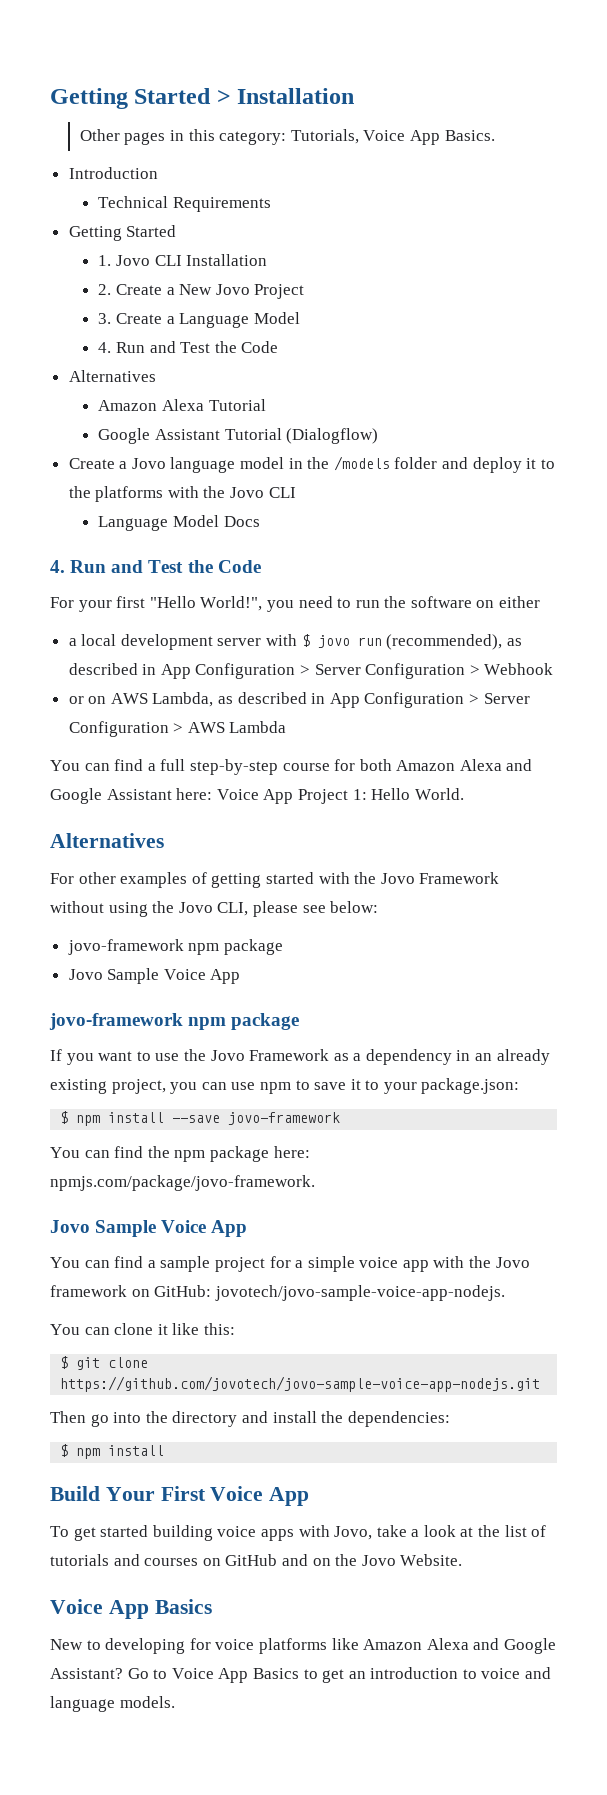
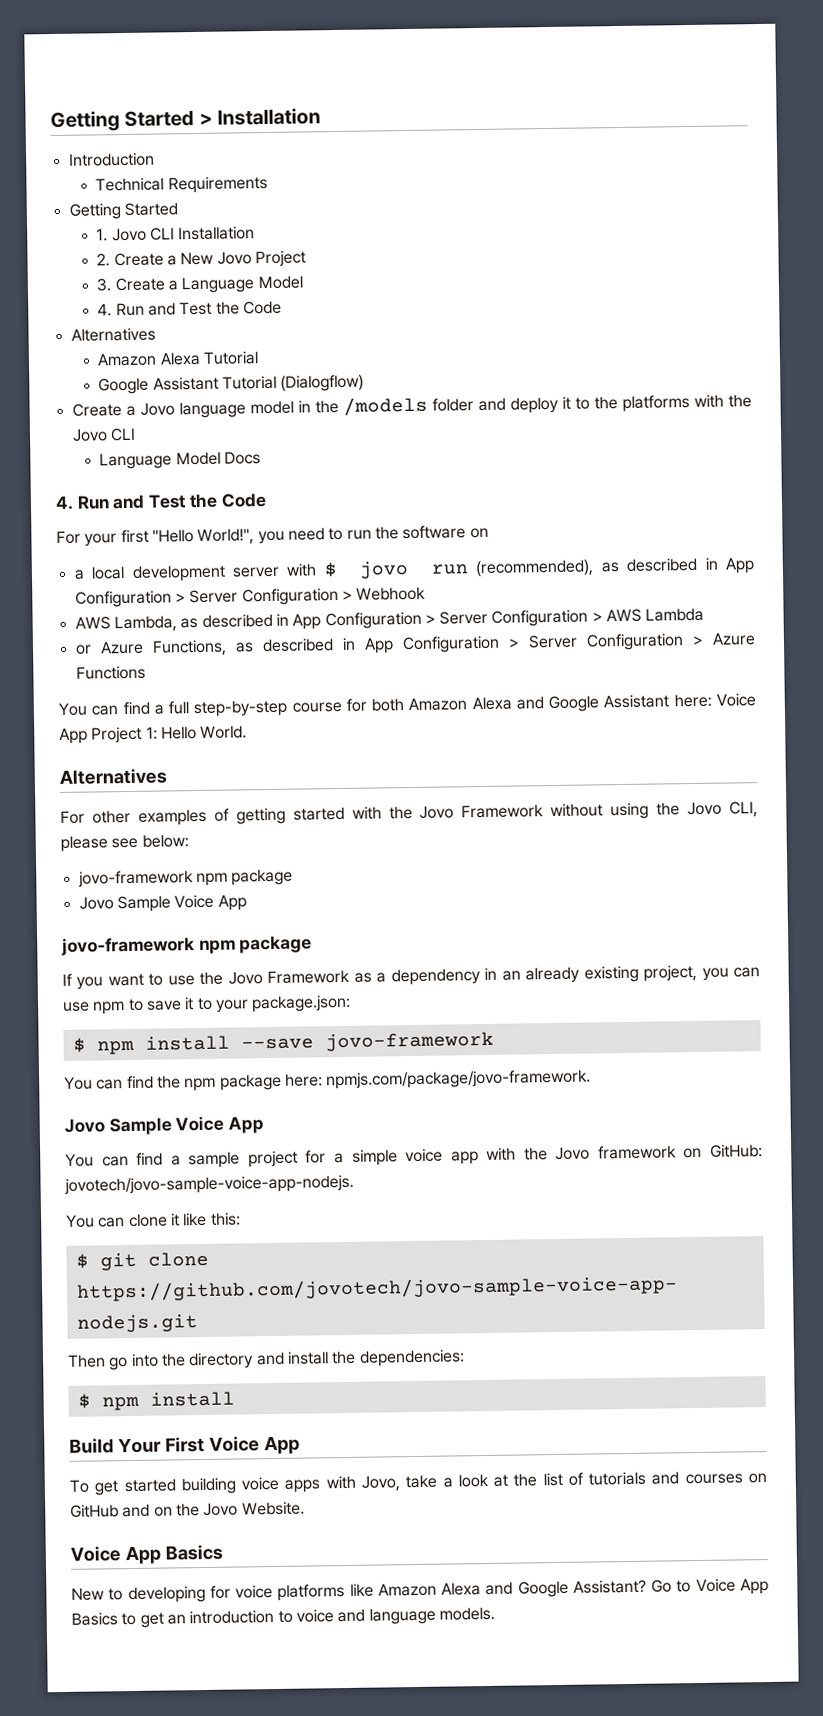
- Other pages in this category: Tutorials, Voice App Basics.
- For your first "Hello World!", you need to run the software on either
+ For your first "Hello World!", you need to run the software on
- or on AWS Lambda, as described in App Configuration > Server Configuration > AWS Lambda
+ AWS Lambda, as described in App Configuration > Server Configuration > AWS Lambda
+ or Azure Functions, as described in App Configuration > Server Configuration > Azure Functions

